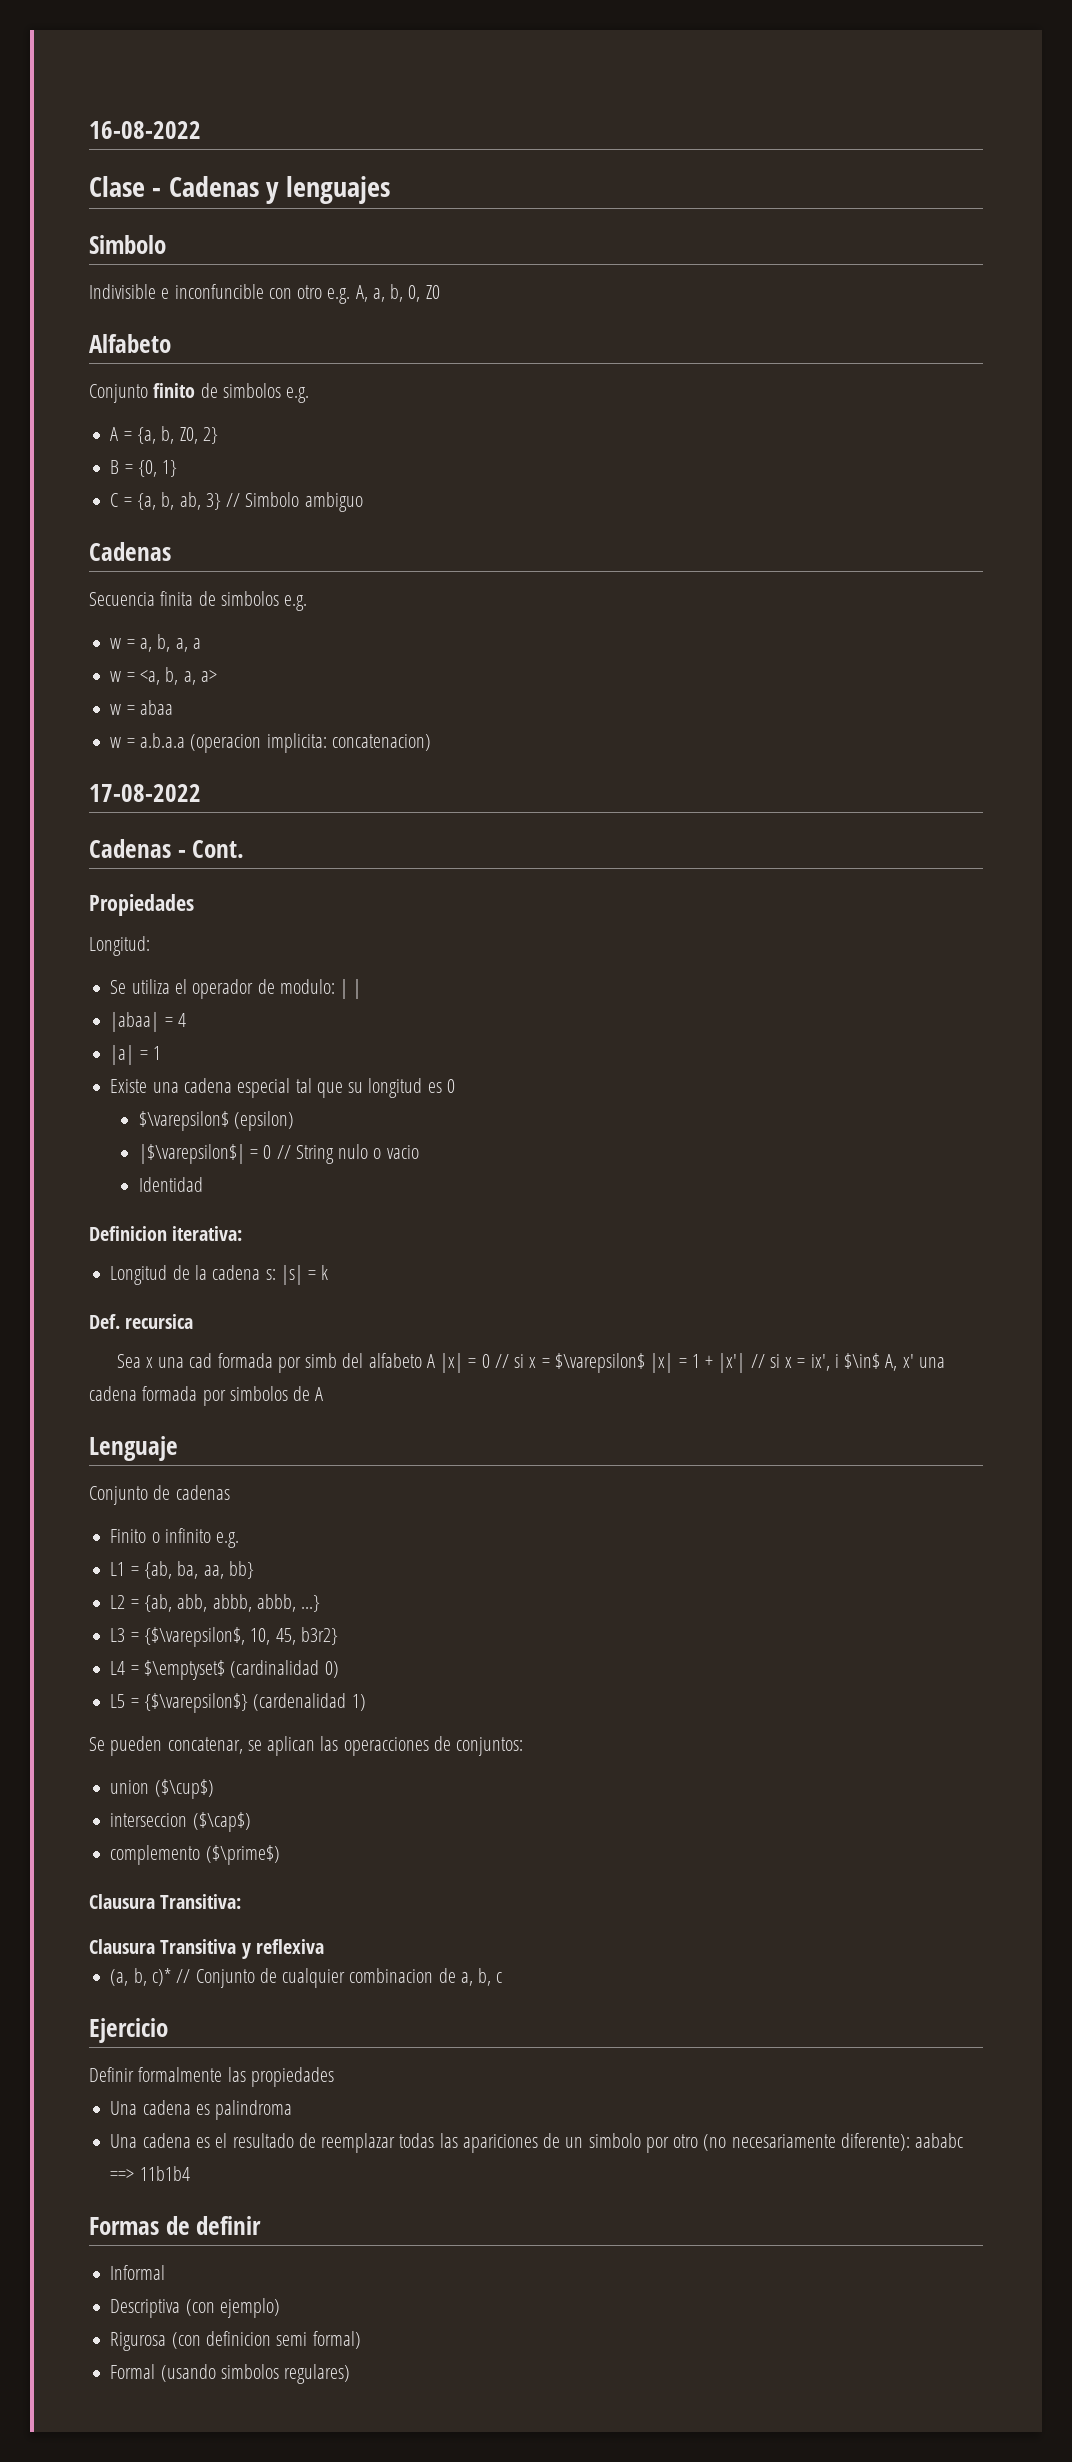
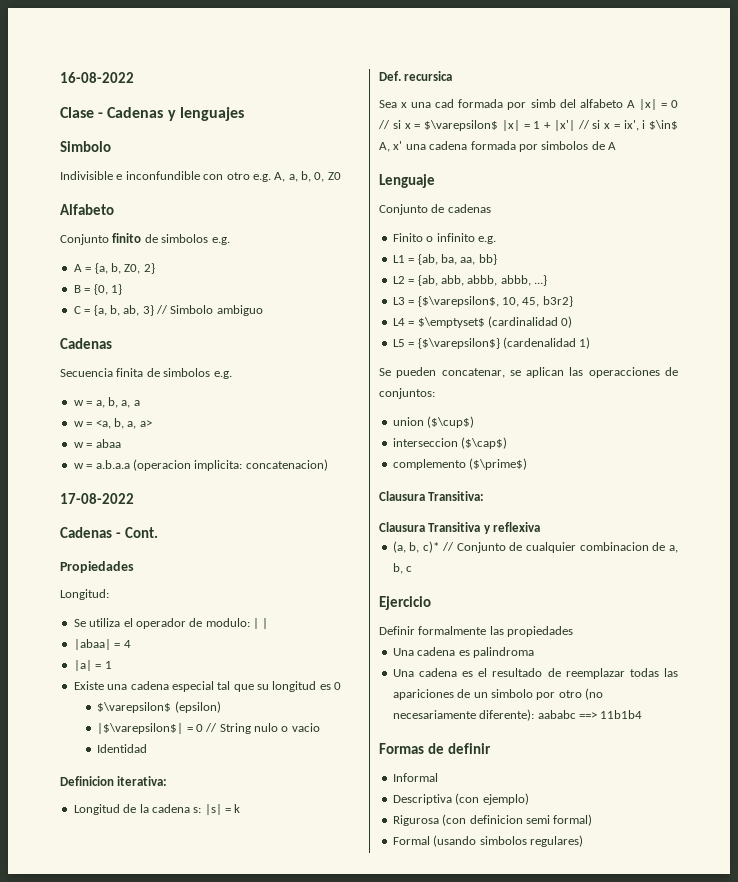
- Indivisible e inconfuncible con otro e.g. A, a, b, 0, Z0
+ Indivisible e inconfundible con otro e.g. A, a, b, 0, Z0

